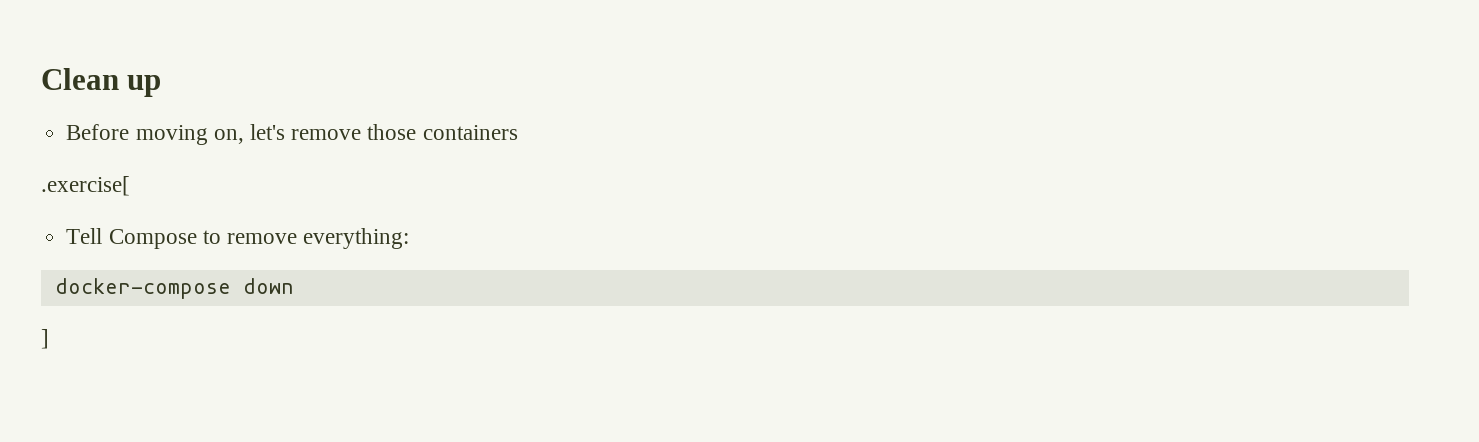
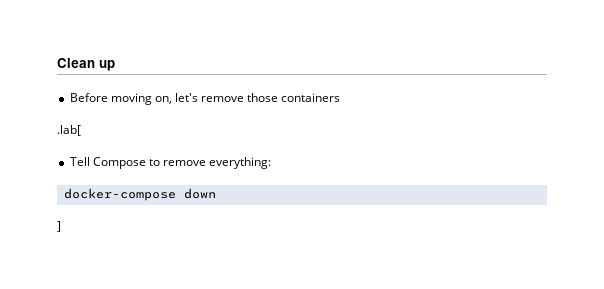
- .exercise[
+ .lab[

